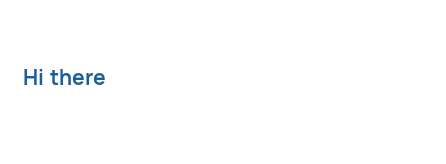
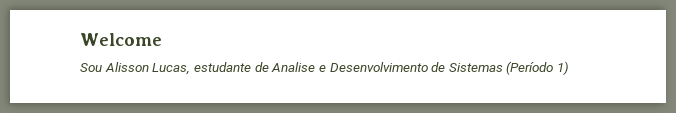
- Hi there
+ Welcome
+ Sou Alisson Lucas, estudante de Analise e Desenvolvimento de Sistemas (Período 1)

